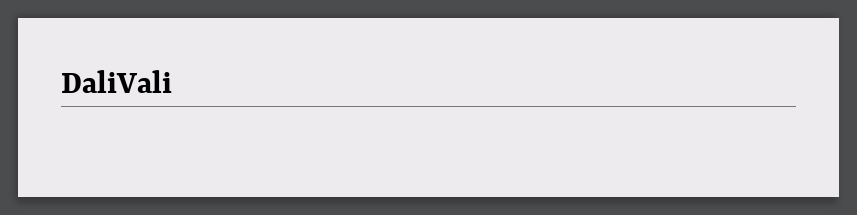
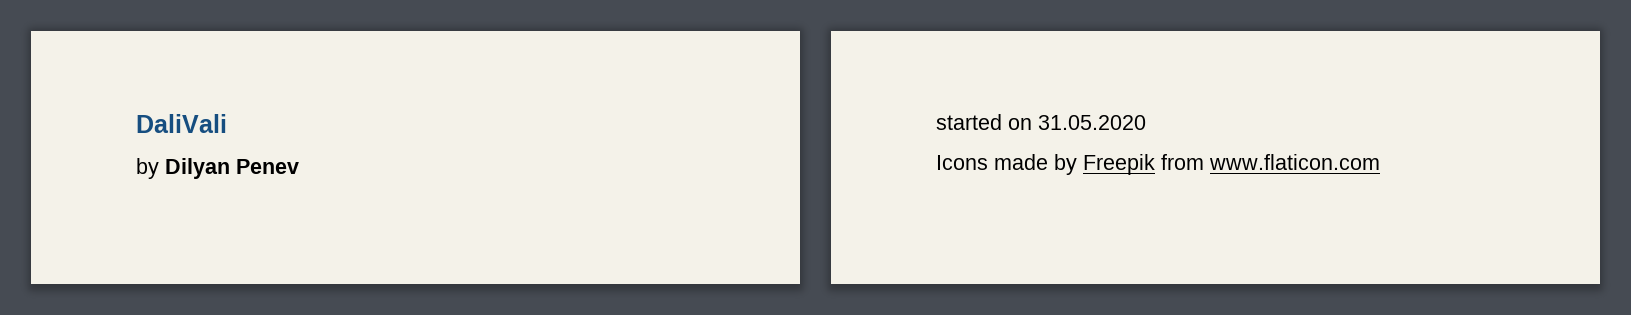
+ by Dilyan Penev
+ started on 31.05.2020
+ Icons made by Freepik from www.flaticon.com

